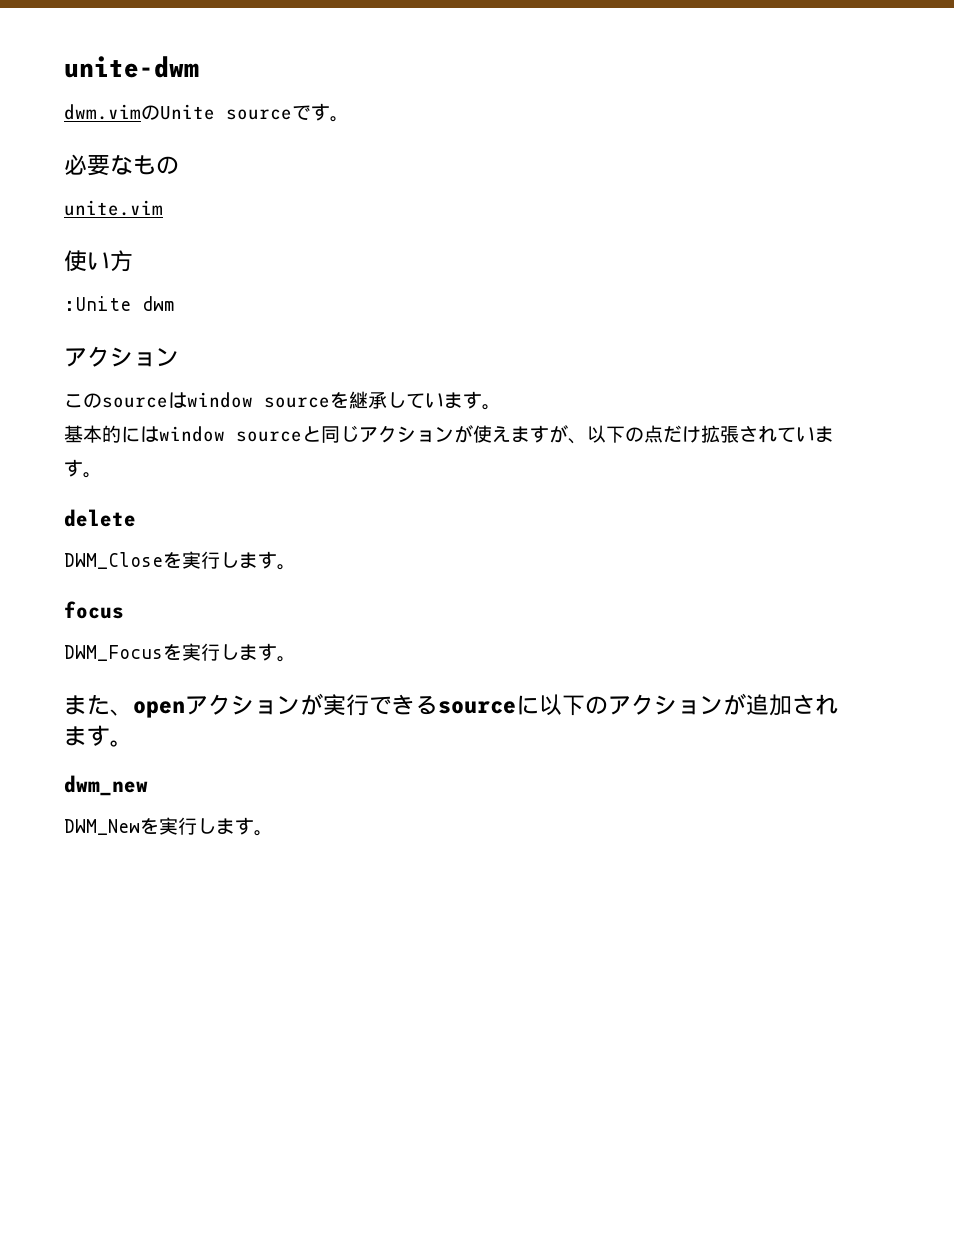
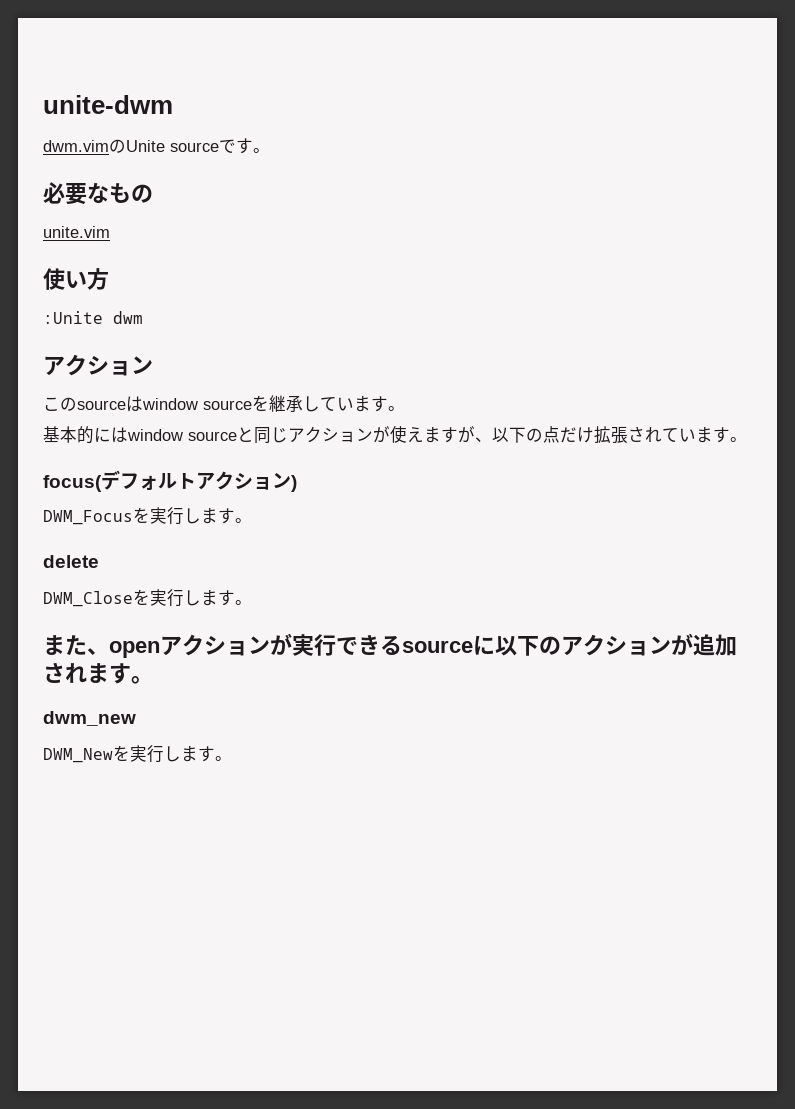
+ focus(デフォルトアクション)
+ DWM_Focusを実行します。
  delete
  DWM_Closeを実行します。
- focus
- DWM_Focusを実行します。

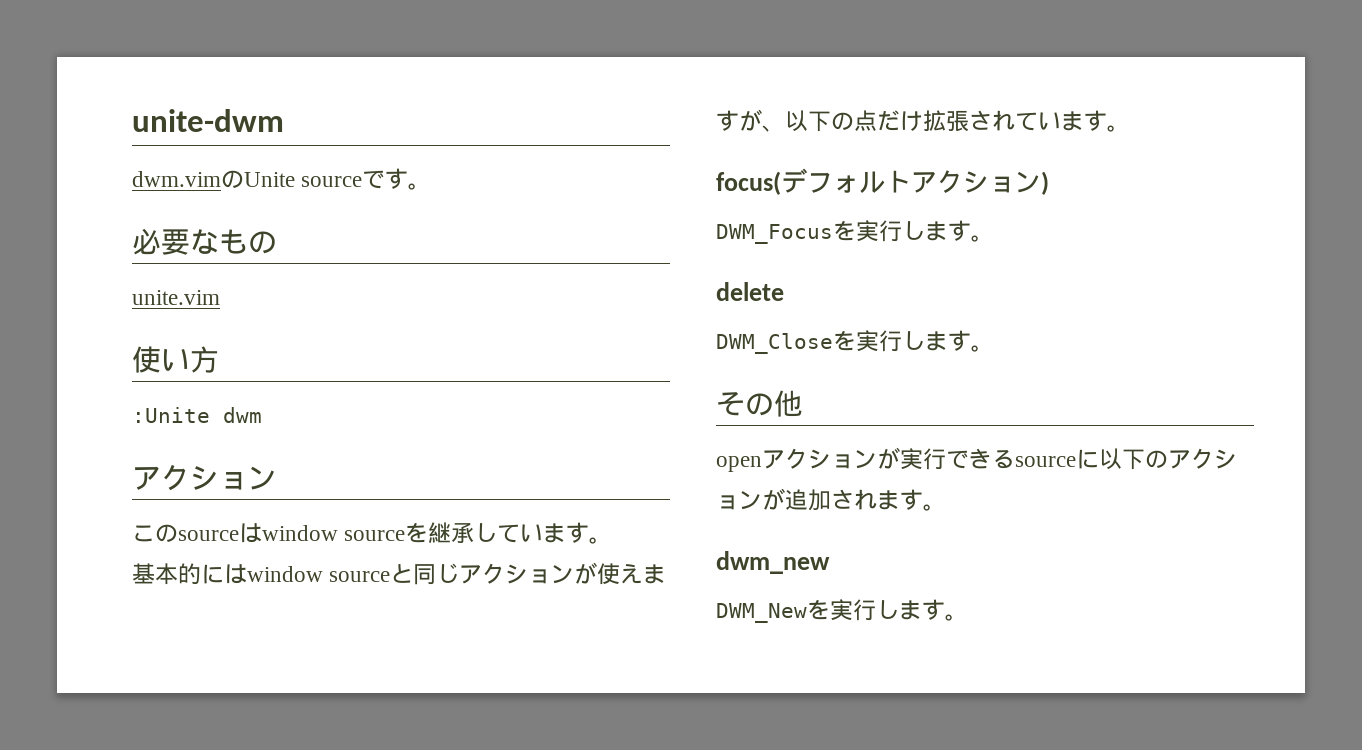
- また、openアクションが実行できるsourceに以下のアクションが追加されます。
+ その他
+ openアクションが実行できるsourceに以下のアクションが追加されます。

